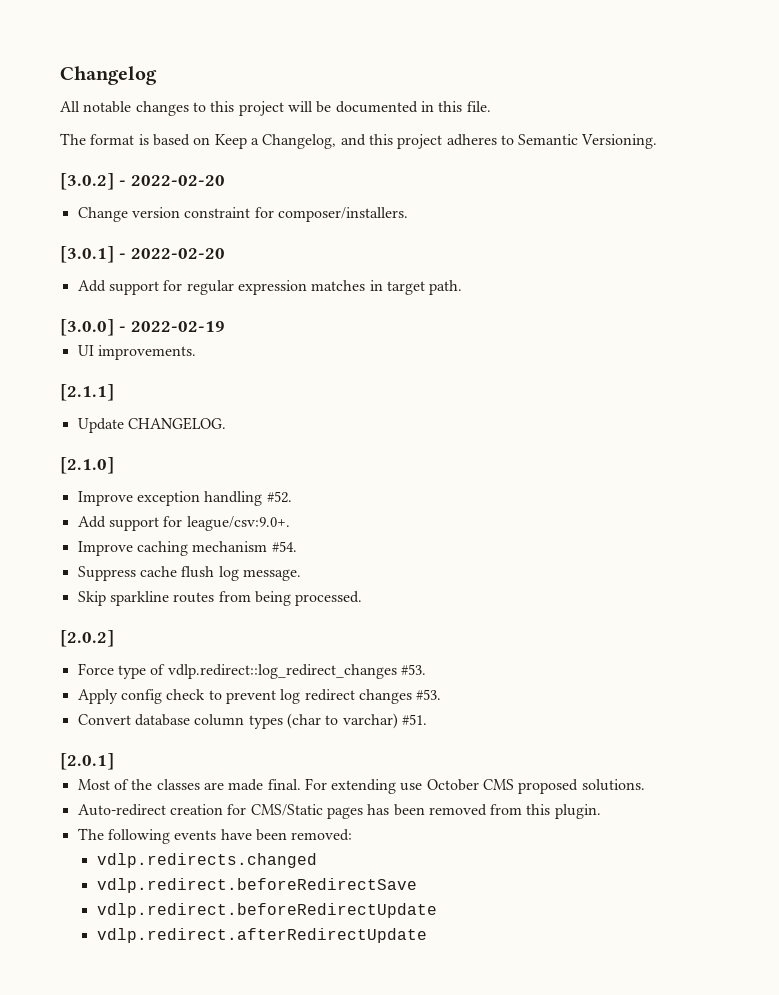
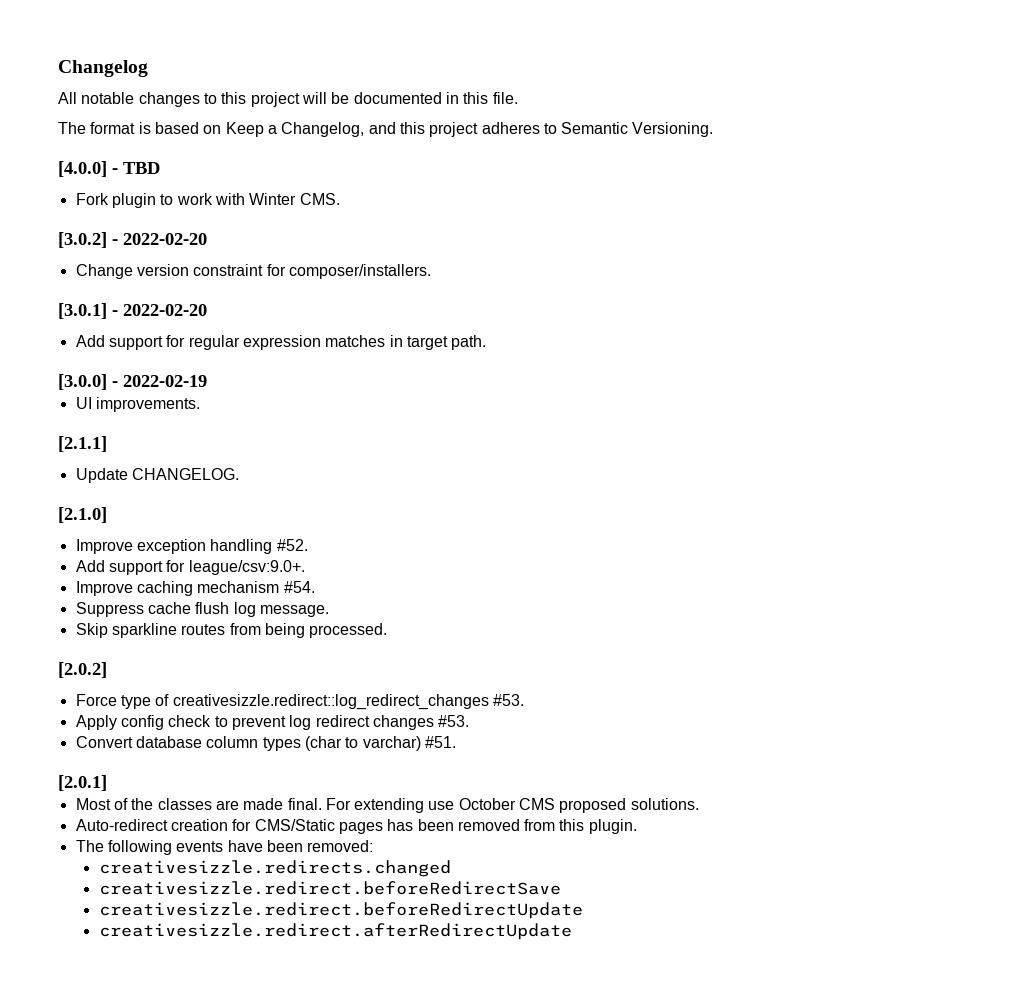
+ [4.0.0] - TBD
+ Fork plugin to work with Winter CMS.
- Force type of vdlp.redirect::log_redirect_changes #53.
+ Force type of creativesizzle.redirect::log_redirect_changes #53.
- vdlp.redirects.changed
- vdlp.redirect.beforeRedirectSave
- vdlp.redirect.beforeRedirectUpdate
- vdlp.redirect.afterRedirectUpdate
+ creativesizzle.redirects.changed
+ creativesizzle.redirect.beforeRedirectSave
+ creativesizzle.redirect.beforeRedirectUpdate
+ creativesizzle.redirect.afterRedirectUpdate

